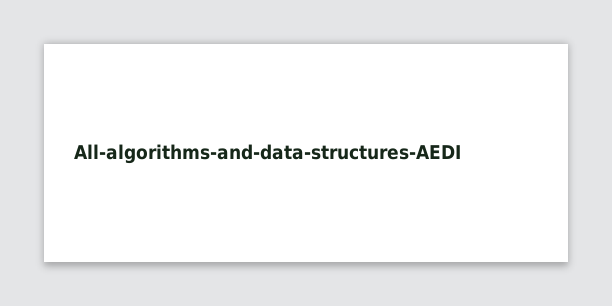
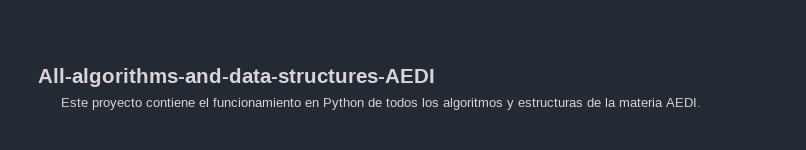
+ Este proyecto contiene el funcionamiento en Python de todos los algoritmos y estructuras de la materia AEDI.

